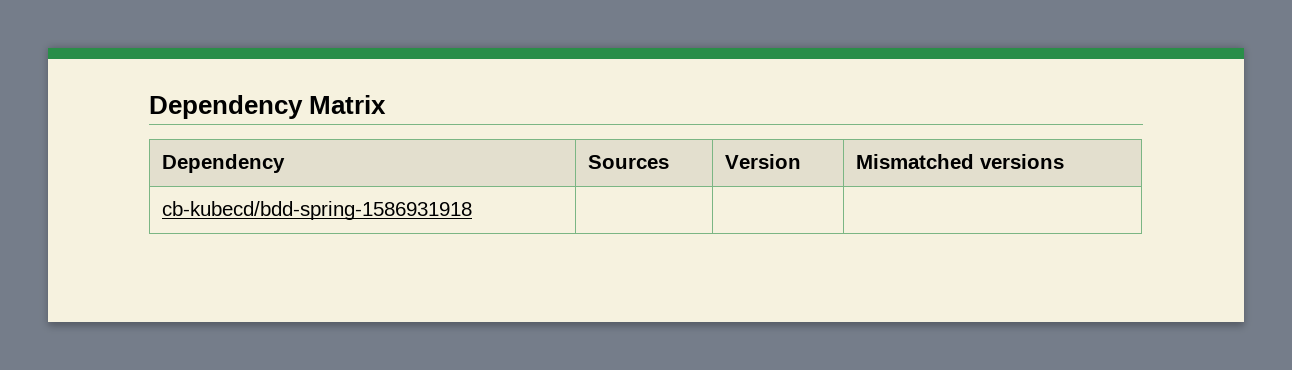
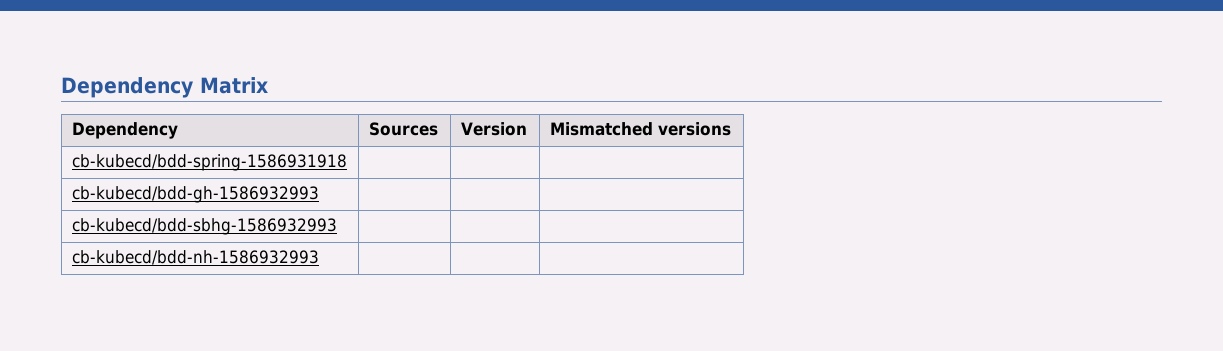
+ cb-kubecd/bdd-gh-1586932993 | | |
+ cb-kubecd/bdd-sbhg-1586932993 | | |
+ cb-kubecd/bdd-nh-1586932993 | | |

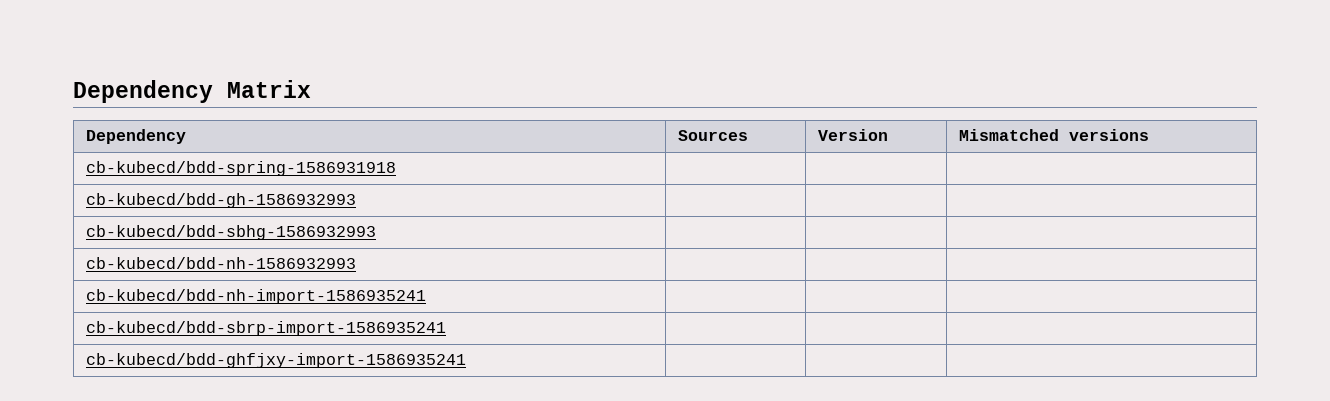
+ cb-kubecd/bdd-nh-import-1586935241 | | |
+ cb-kubecd/bdd-sbrp-import-1586935241 | | |
+ cb-kubecd/bdd-ghfjxy-import-1586935241 | | |

